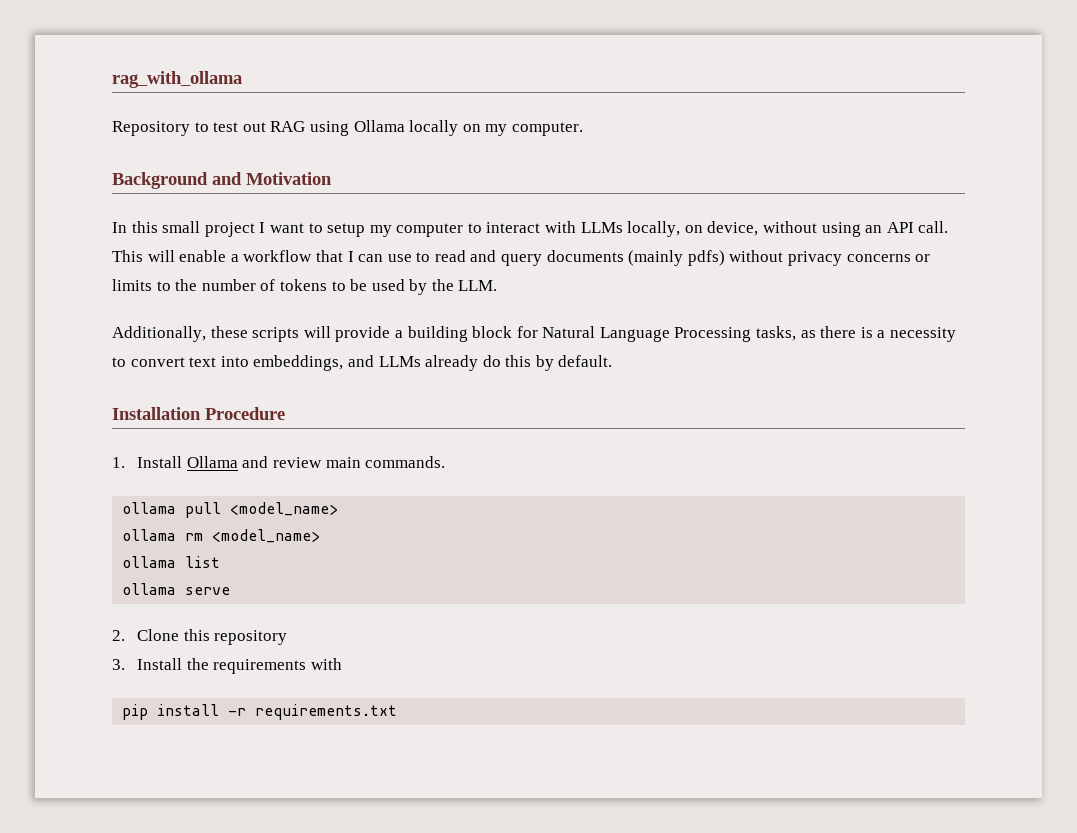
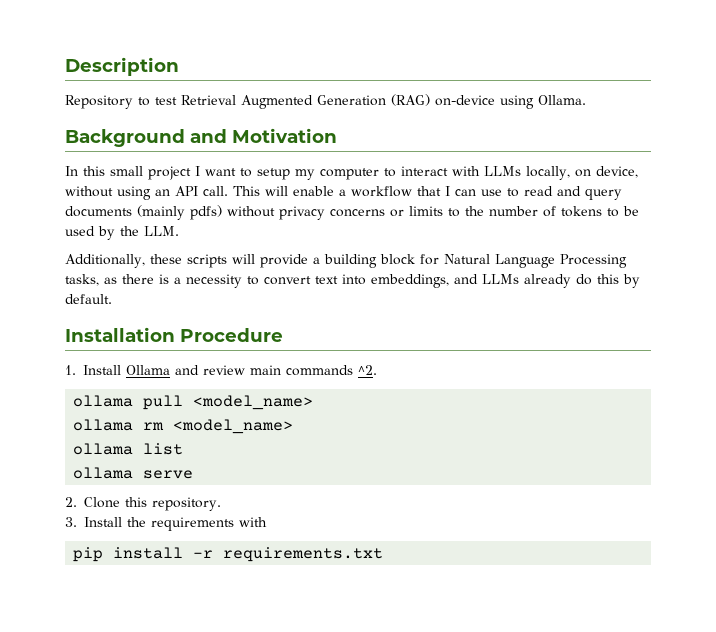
- rag_with_ollama
+ Description
- Repository to test out RAG using Ollama locally on my computer.
+ Repository to test Retrieval Augmented Generation (RAG) on-device using Ollama.
- 1. Install Ollama and review main commands.
+ 1. Install Ollama and review main commands ^2.
- 2. Clone this repository
+ 2. Clone this repository.

